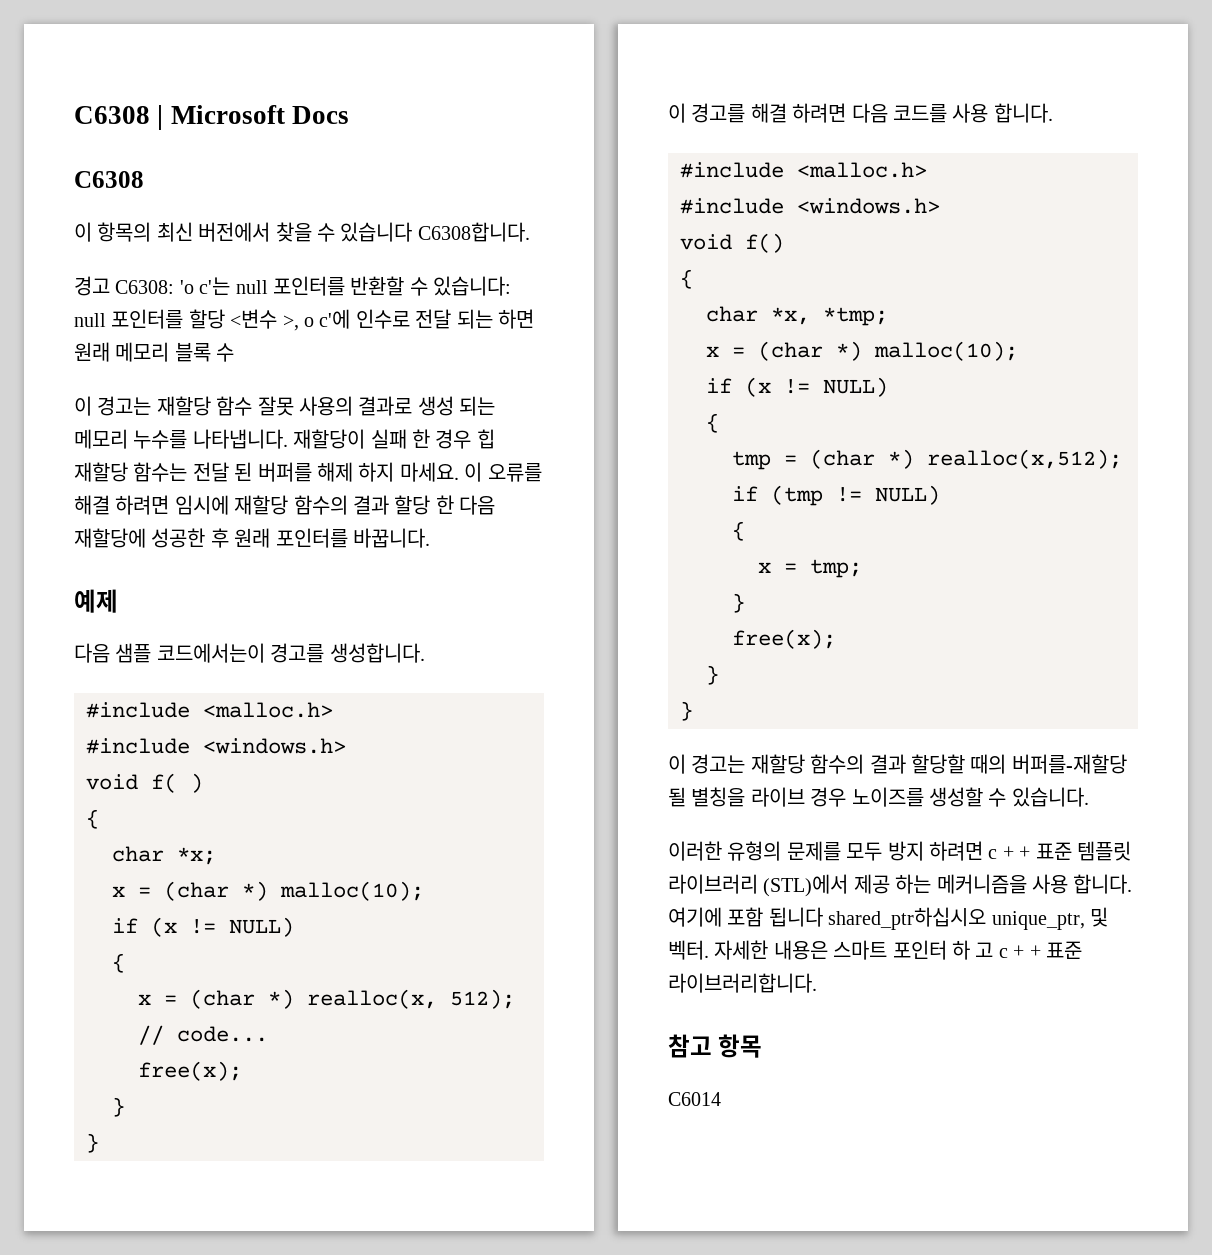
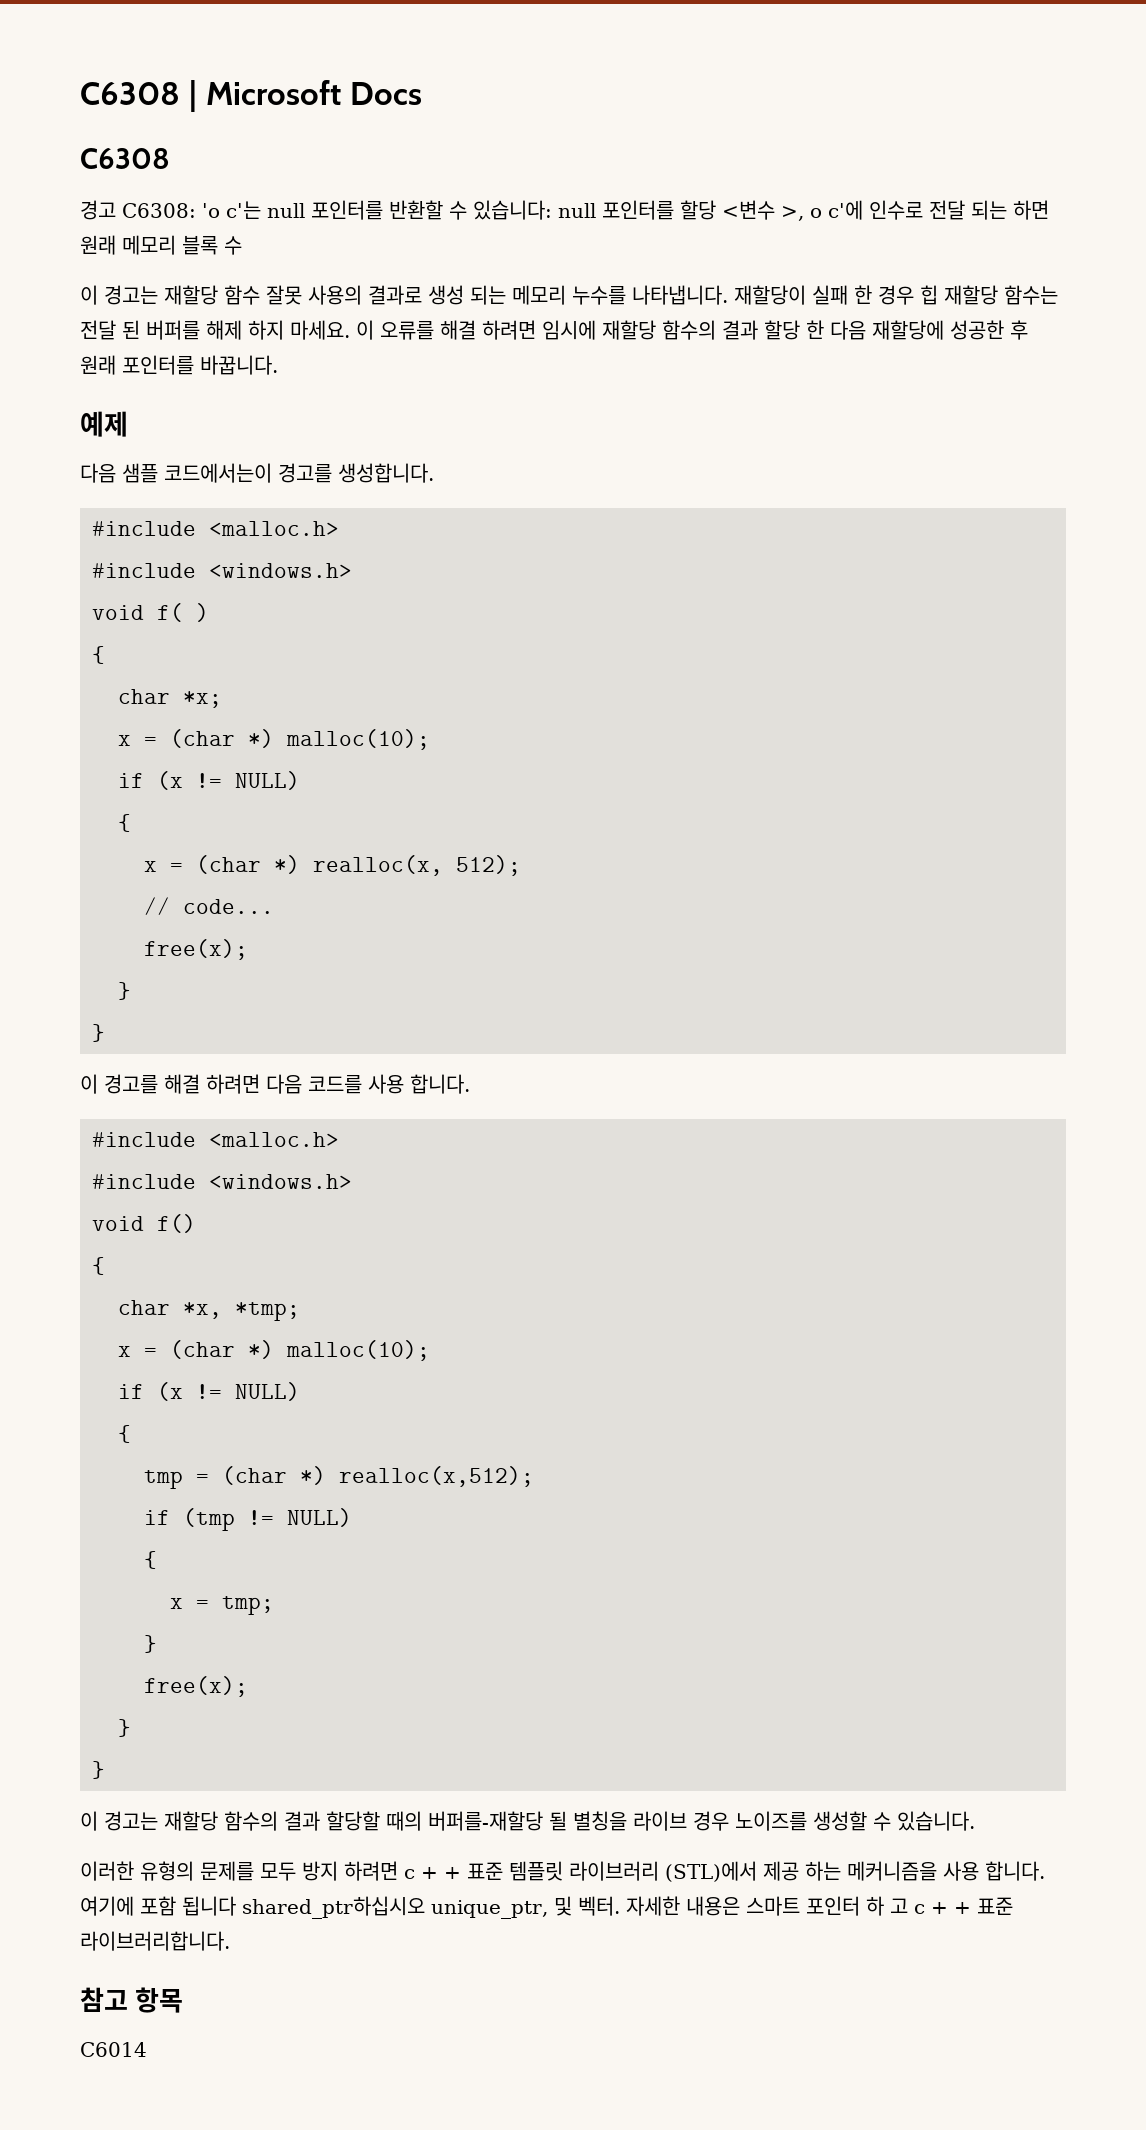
- 이 항목의 최신 버전에서 찾을 수 있습니다 C6308합니다.

